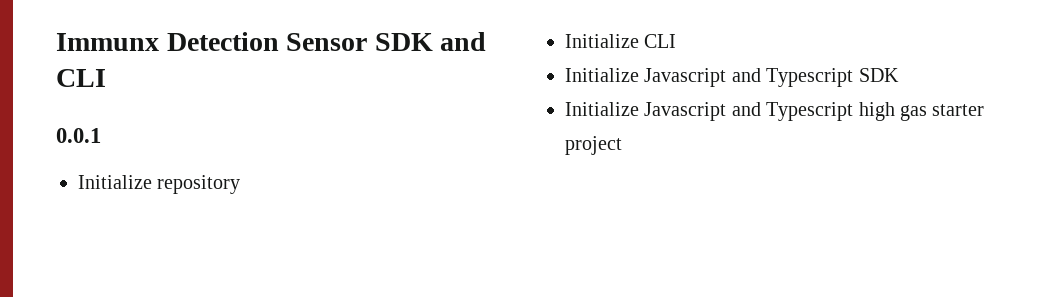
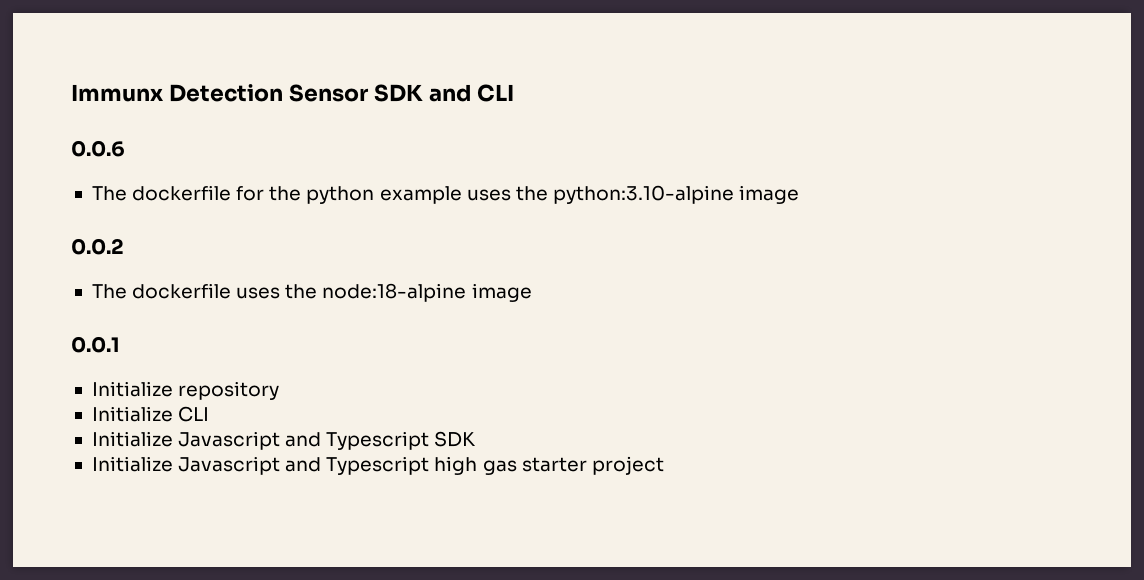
+ 0.0.6
+ The dockerfile for the python example uses the python:3.10-alpine image
+ 0.0.2
+ The dockerfile uses the node:18-alpine image

